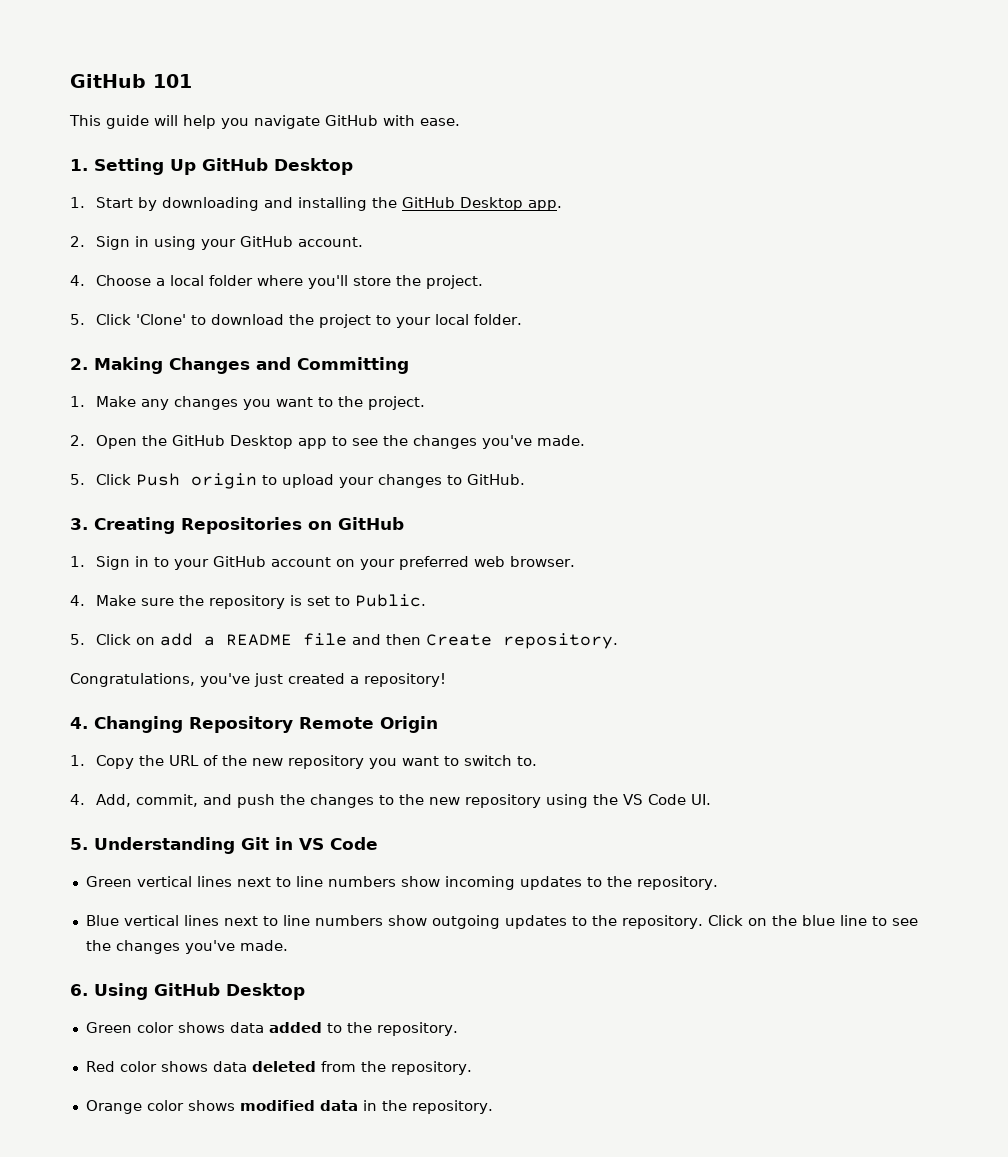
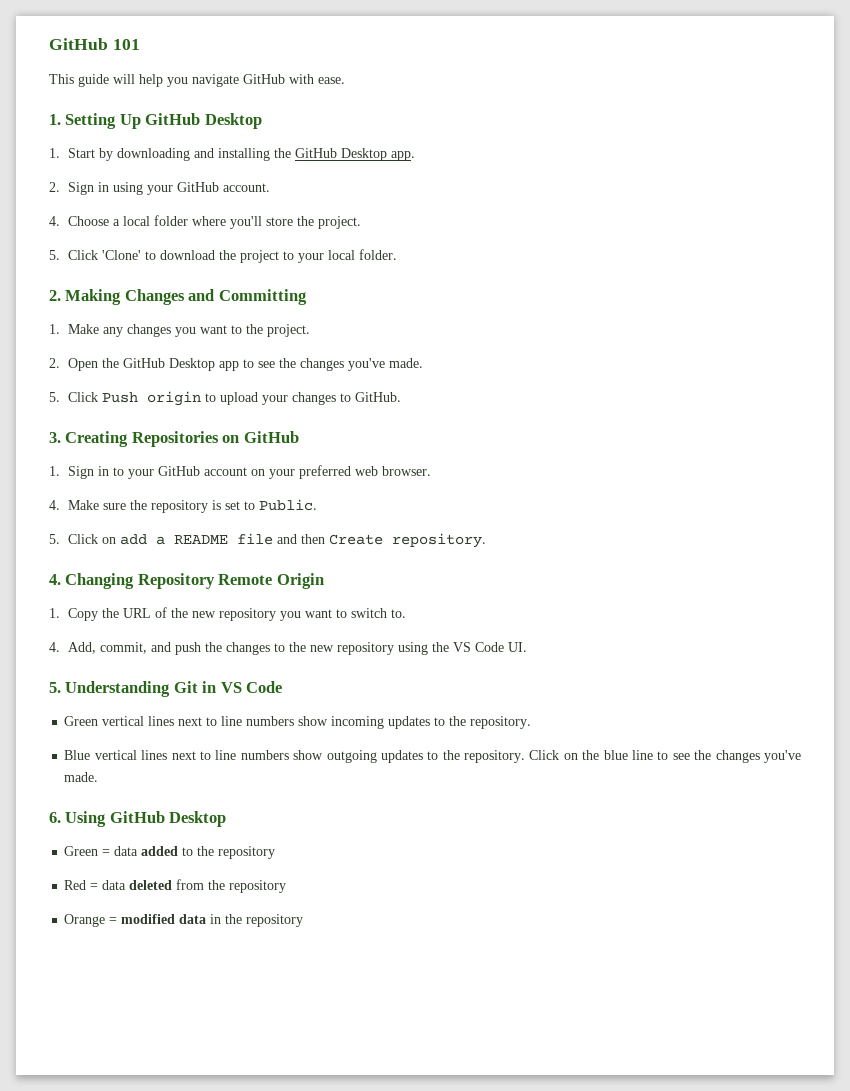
- Congratulations, you've just created a repository!
- Green color shows data added to the repository.
+ Green = data added to the repository
- Red color shows data deleted from the repository.
+ Red = data deleted from the repository
- Orange color shows modified data in the repository.
+ Orange = modified data in the repository

